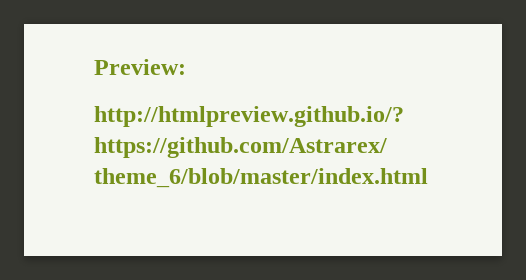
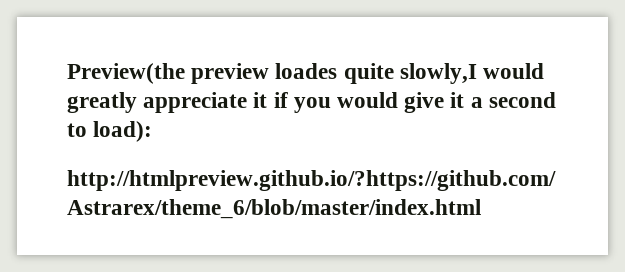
- Preview:
+ Preview(the preview loades quite slowly,I would greatly appreciate it if you would give it a second to load):

